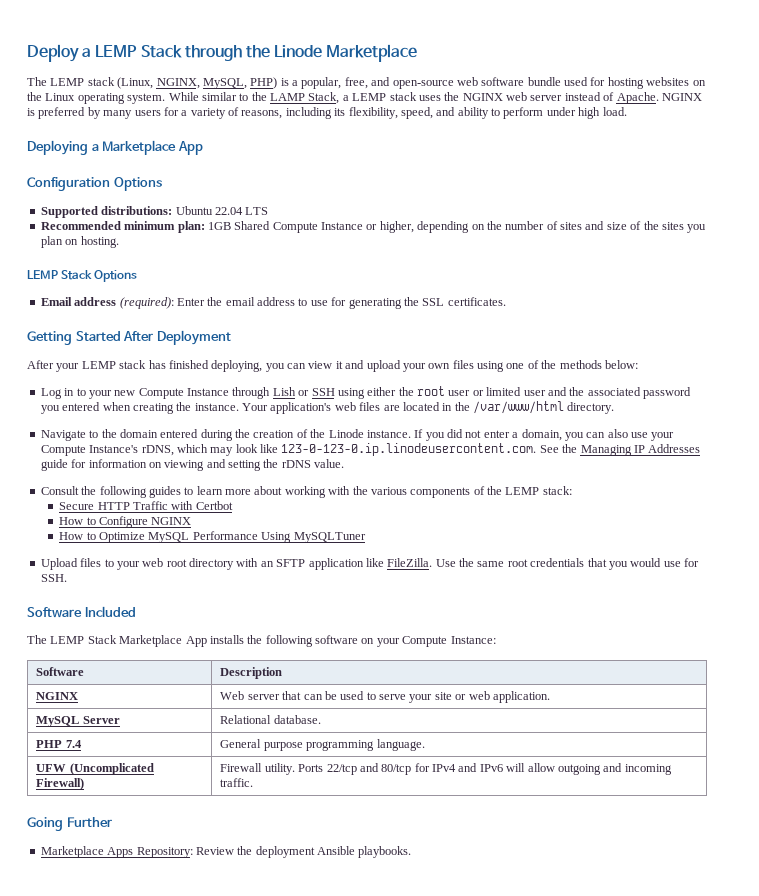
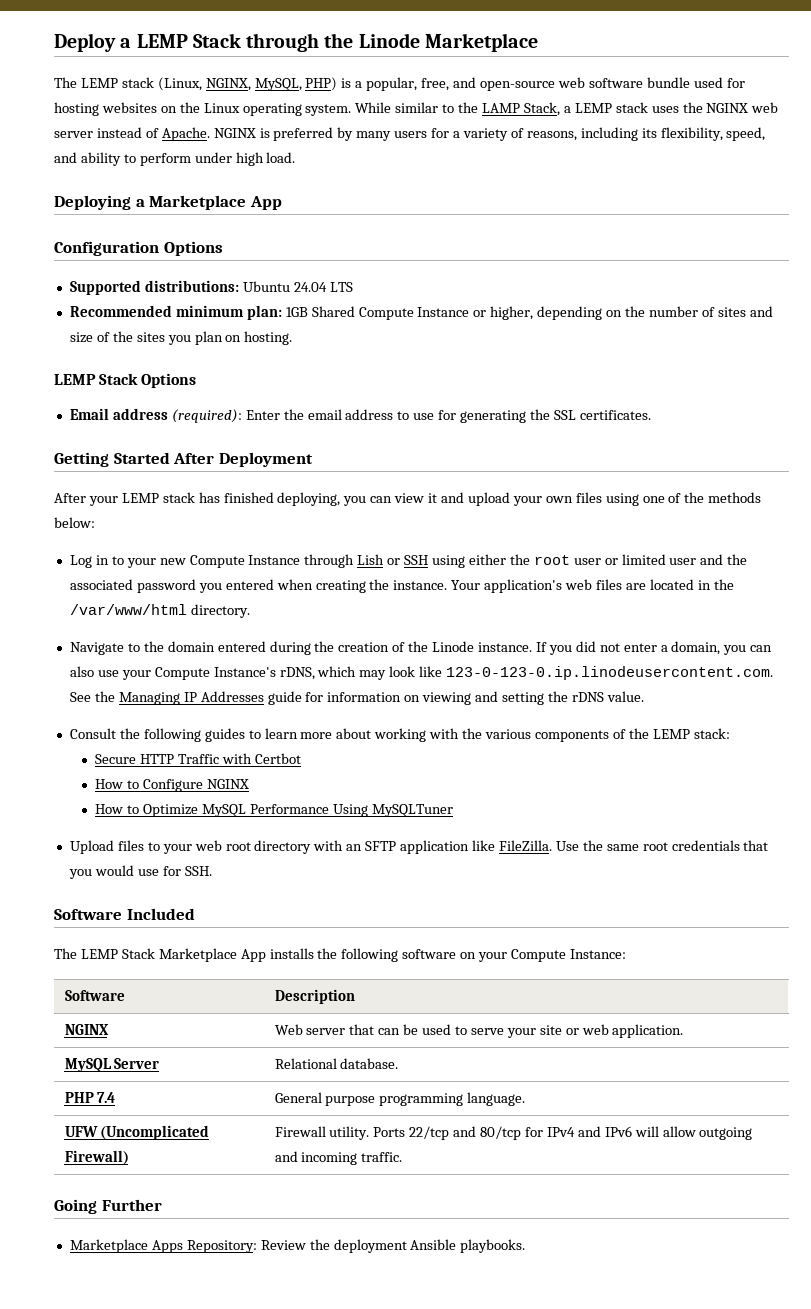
- Supported distributions: Ubuntu 22.04 LTS
+ Supported distributions: Ubuntu 24.04 LTS

